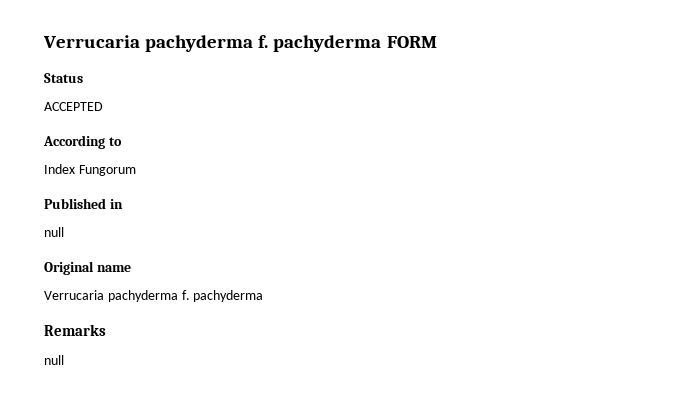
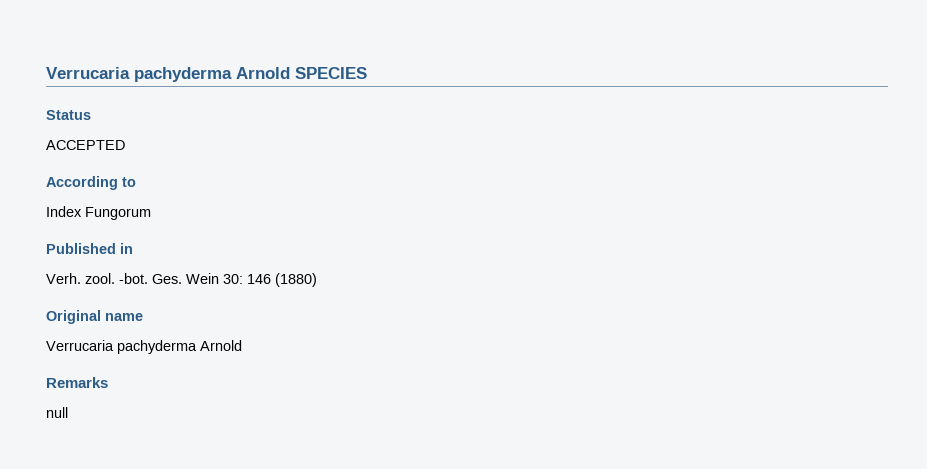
- Verrucaria pachyderma f. pachyderma FORM
+ Verrucaria pachyderma Arnold SPECIES
  Published in
- null
+ Verh. zool. -bot. Ges. Wein 30: 146 (1880)
  Original name
- Verrucaria pachyderma f. pachyderma
+ Verrucaria pachyderma Arnold

